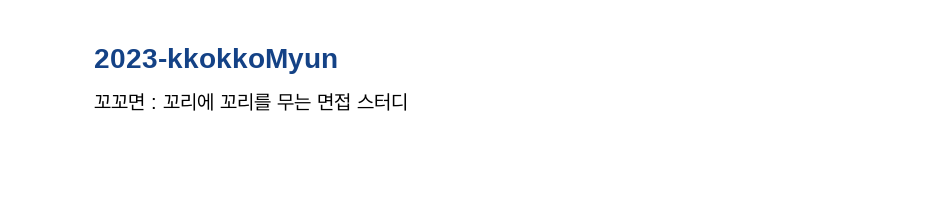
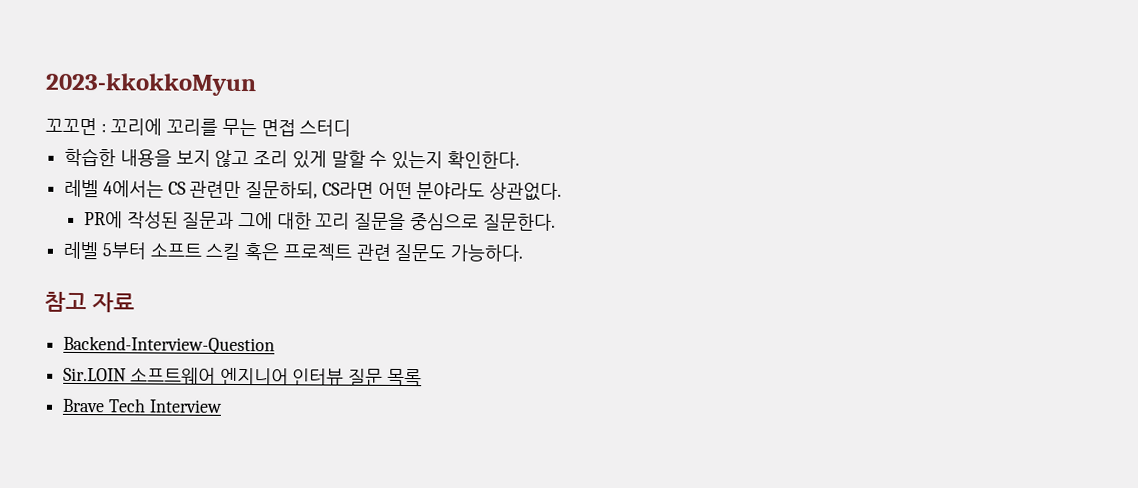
+ 학습한 내용을 보지 않고 조리 있게 말할 수 있는지 확인한다.
+ 레벨 4에서는 CS 관련만 질문하되, CS라면 어떤 분야라도 상관없다.
+ PR에 작성된 질문과 그에 대한 꼬리 질문을 중심으로 질문한다.
+ 레벨 5부터 소프트 스킬 혹은 프로젝트 관련 질문도 가능하다.
+ 참고 자료
+ Backend-Interview-Question
+ Sir.LOIN 소프트웨어 엔지니어 인터뷰 질문 목록
+ Brave Tech Interview

